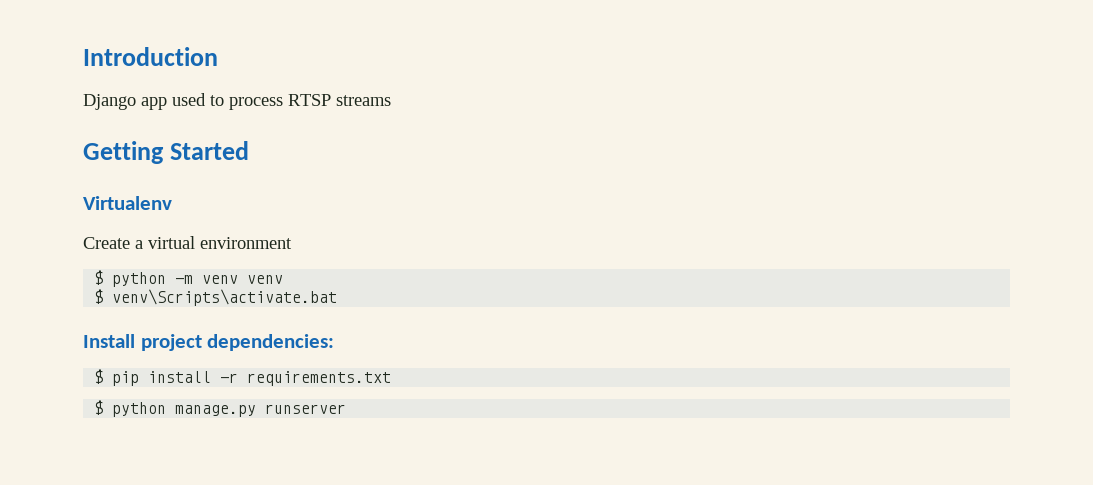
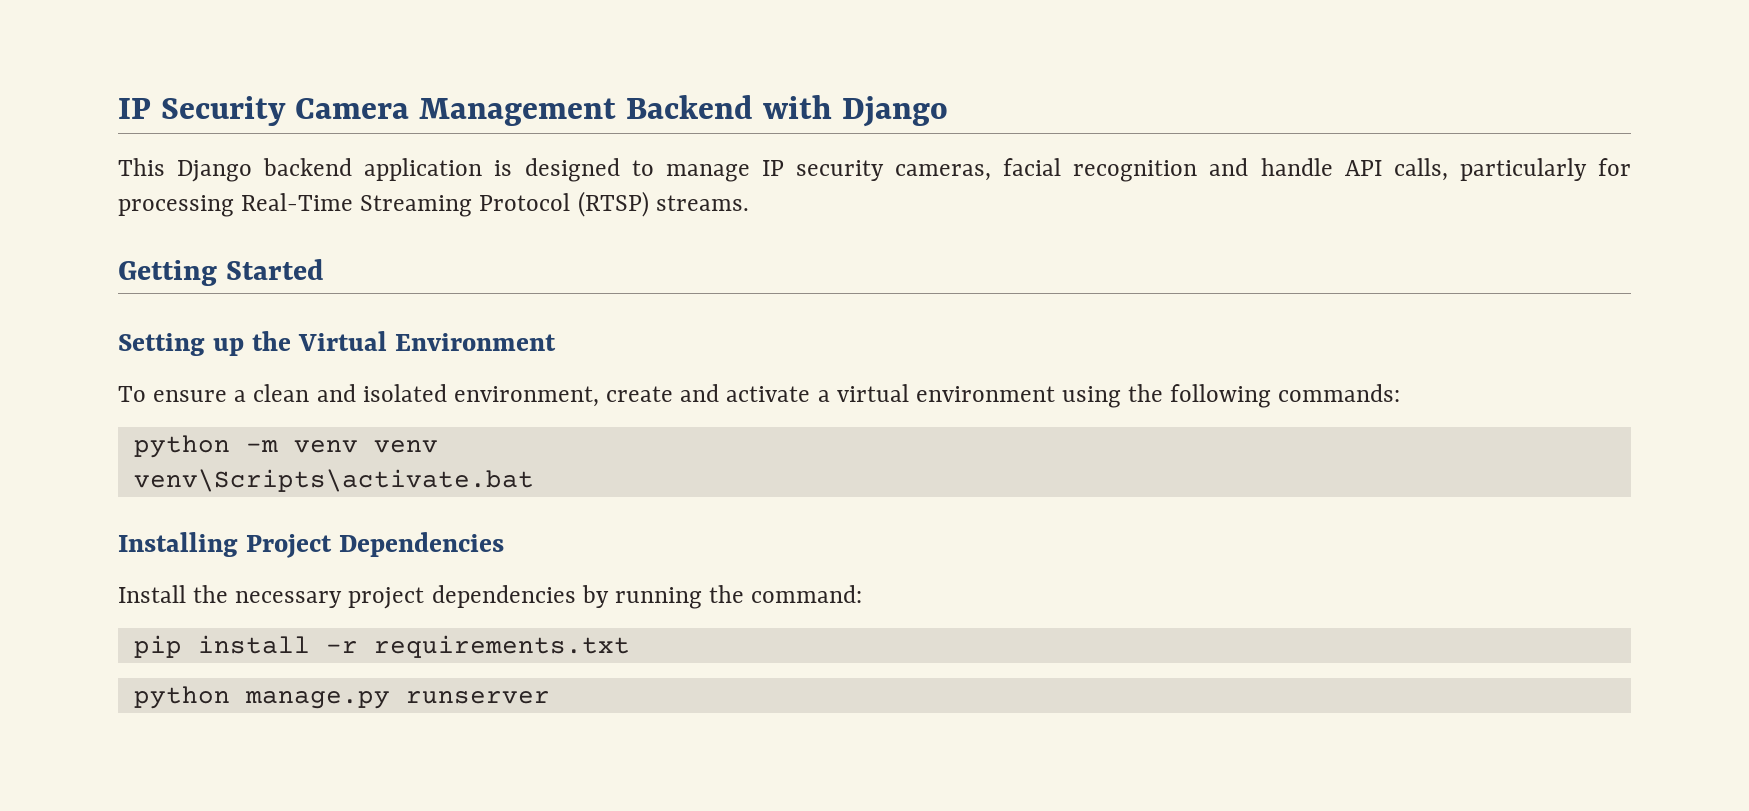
- Introduction
- Django app used to process RTSP streams
+ IP Security Camera Management Backend with Django
+ This Django backend application is designed to manage IP security cameras, facial recognition and handle API calls, particularly for processing Real-Time Streaming Protocol (RTSP) streams.
  Getting Started
- Virtualenv
- Create a virtual environment
- $ python -m venv venv
+ Setting up the Virtual Environment
+ To ensure a clean and isolated environment, create and activate a virtual environment using the following commands:
+ python -m venv venv
- $ venv\Scripts\activate.bat
+ venv\Scripts\activate.bat
- Install project dependencies:
- $ pip install -r requirements.txt
+ Installing Project Dependencies
+ Install the necessary project dependencies by running the command:
+ pip install -r requirements.txt
- $ python manage.py runserver
+ python manage.py runserver

